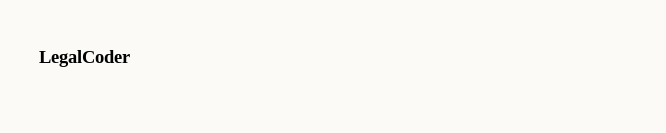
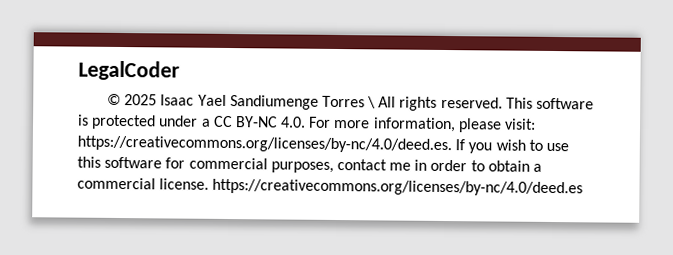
+ © 2025 Isaac Yael Sandiumenge Torres \ All rights reserved. This software is protected under a CC BY-NC 4.0. For more information, please visit: https://creativecommons.org/licenses/by-nc/4.0/deed.es. If you wish to use this software for commercial purposes, contact me in order to obtain a commercial license. https://creativecommons.org/licenses/by-nc/4.0/deed.es

